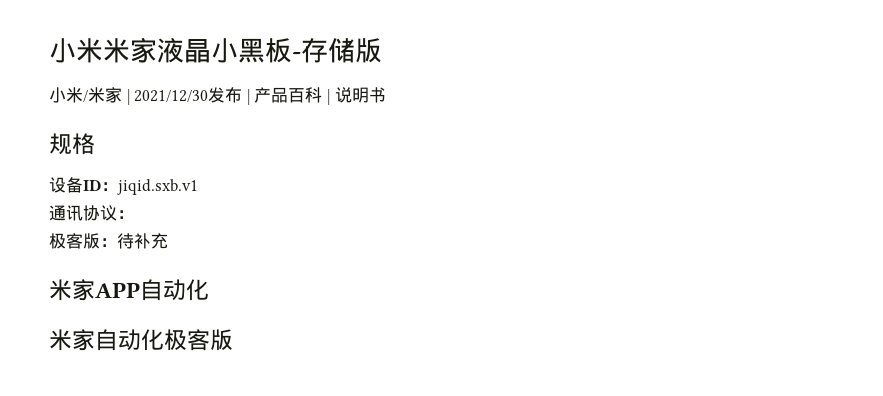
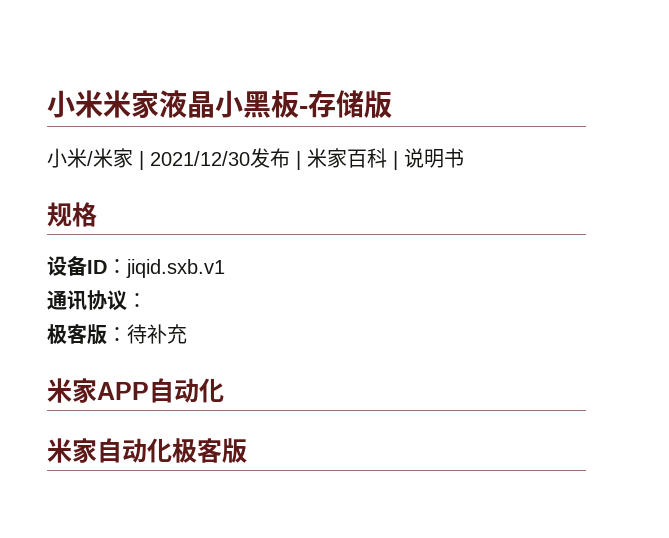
- 小米/米家 | 2021/12/30发布 | 产品百科 | 说明书
+ 小米/米家 | 2021/12/30发布 | 米家百科 | 说明书

